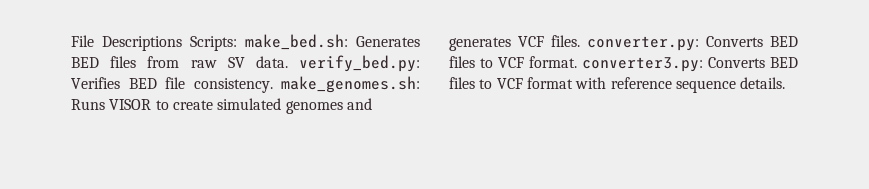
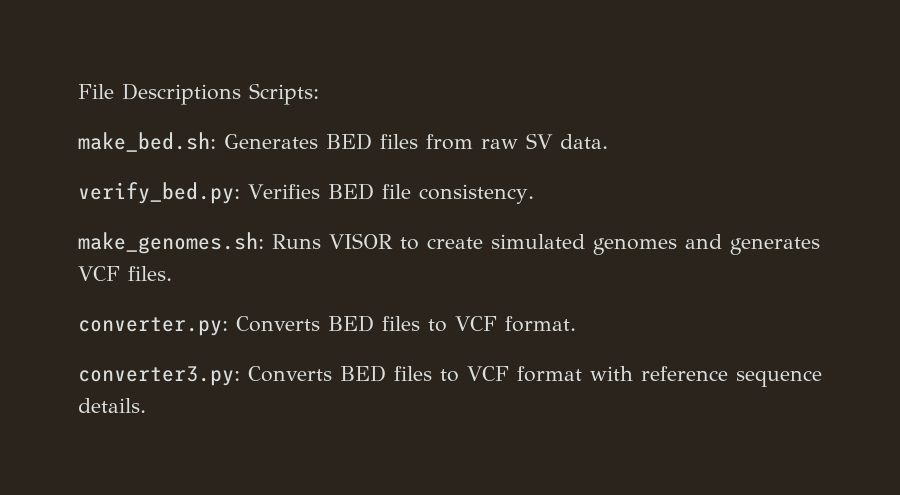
- File Descriptions Scripts: make_bed.sh: Generates BED files from raw SV data. verify_bed.py: Verifies BED file consistency. make_genomes.sh: Runs VISOR to create simulated genomes and generates VCF files. converter.py: Converts BED files to VCF format. converter3.py: Converts BED files to VCF format with reference sequence details.
+ File Descriptions Scripts:
+ make_bed.sh: Generates BED files from raw SV data.
+ verify_bed.py: Verifies BED file consistency.
+ make_genomes.sh: Runs VISOR to create simulated genomes and generates VCF files.
+ converter.py: Converts BED files to VCF format.
+ converter3.py: Converts BED files to VCF format with reference sequence details.

